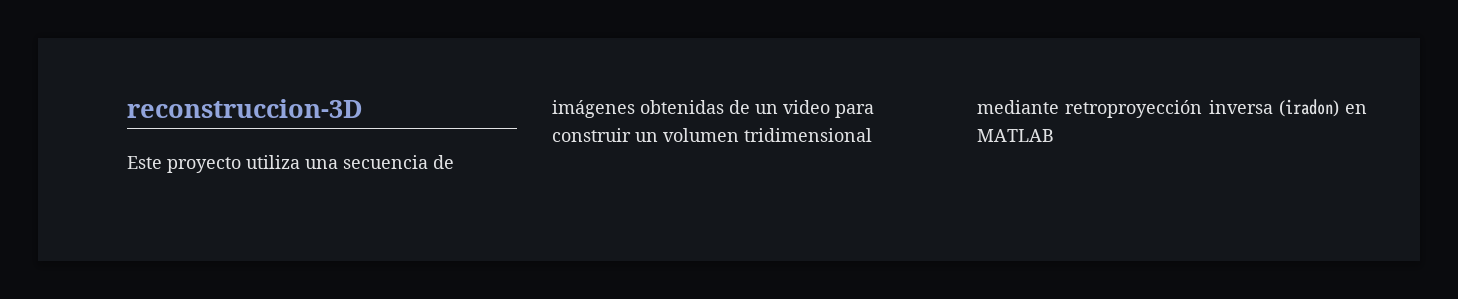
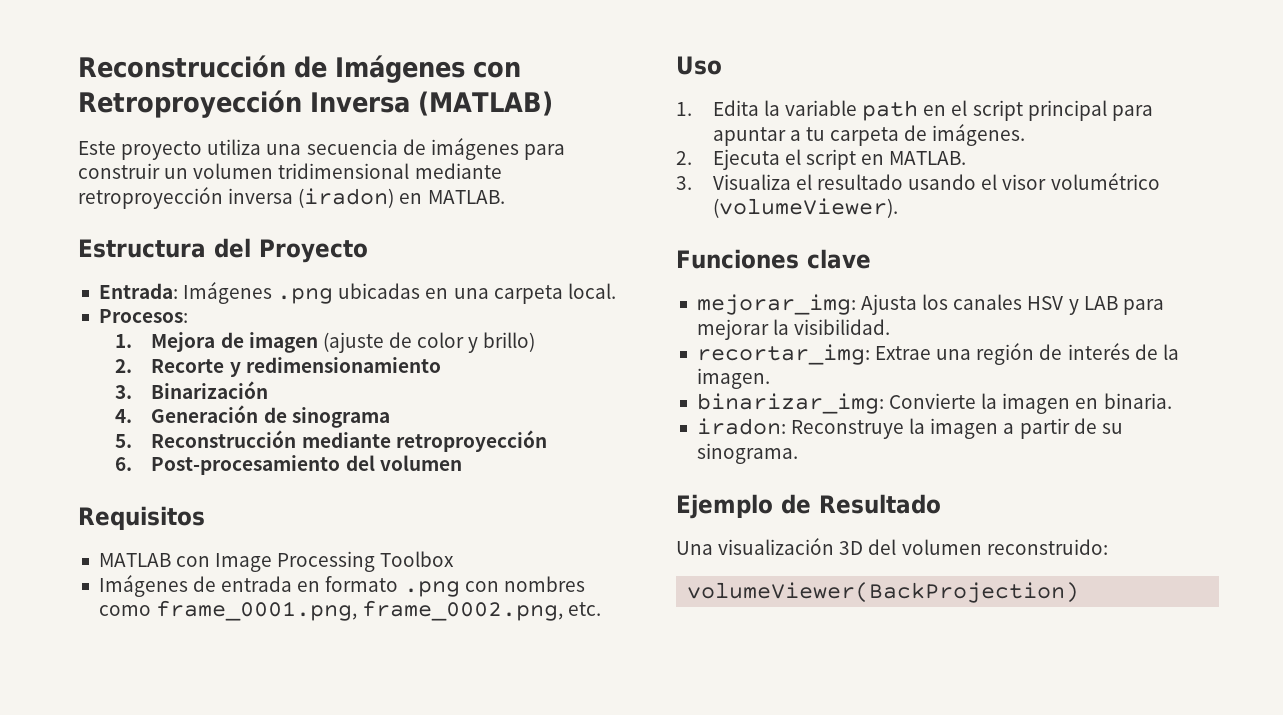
- reconstruccion-3D
+ Reconstrucción de Imágenes con Retroproyección Inversa (MATLAB)
- Este proyecto utiliza una secuencia de imágenes obtenidas de un video para construir un volumen tridimensional mediante retroproyección inversa (iradon) en MATLAB
+ Este proyecto utiliza una secuencia de imágenes para construir un volumen tridimensional mediante retroproyección inversa (iradon) en MATLAB.
+ Estructura del Proyecto
+ Entrada: Imágenes .png ubicadas en una carpeta local.
+ Procesos:
+ 1. Mejora de imagen (ajuste de color y brillo)
+ 2. Recorte y redimensionamiento
+ 3. Binarización
+ 4. Generación de sinograma
+ 5. Reconstrucción mediante retroproyección
+ 6. Post-procesamiento del volumen
+ Requisitos
+ MATLAB con Image Processing Toolbox
+ Imágenes de entrada en formato .png con nombres como frame_0001.png, frame_0002.png, etc.
+ Uso
+ 1. Edita la variable path en el script principal para apuntar a tu carpeta de imágenes.
+ 2. Ejecuta el script en MATLAB.
+ 3. Visualiza el resultado usando el visor volumétrico (volumeViewer).
+ Funciones clave
+ mejorar_img: Ajusta los canales HSV y LAB para mejorar la visibilidad.
+ recortar_img: Extrae una región de interés de la imagen.
+ binarizar_img: Convierte la imagen en binaria.
+ iradon: Reconstruye la imagen a partir de su sinograma.
+ Ejemplo de Resultado
+ Una visualización 3D del volumen reconstruido:
+ volumeViewer(BackProjection)

